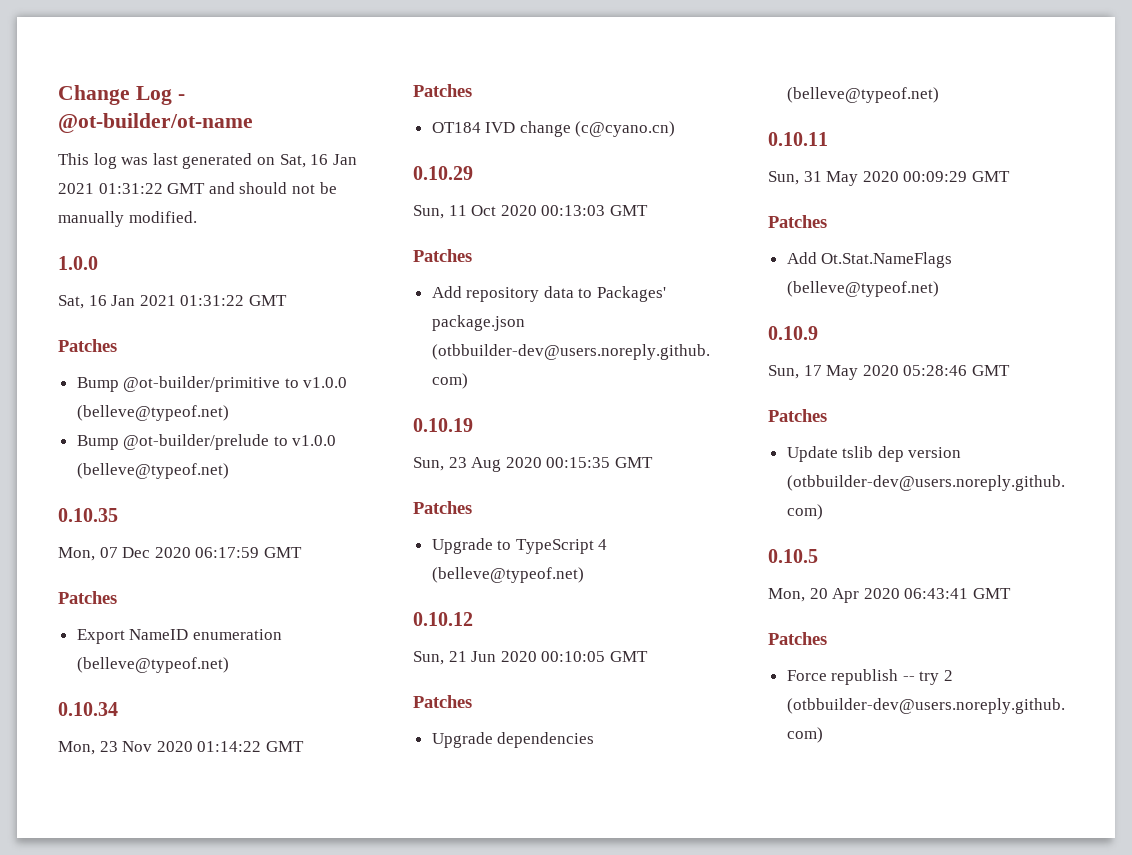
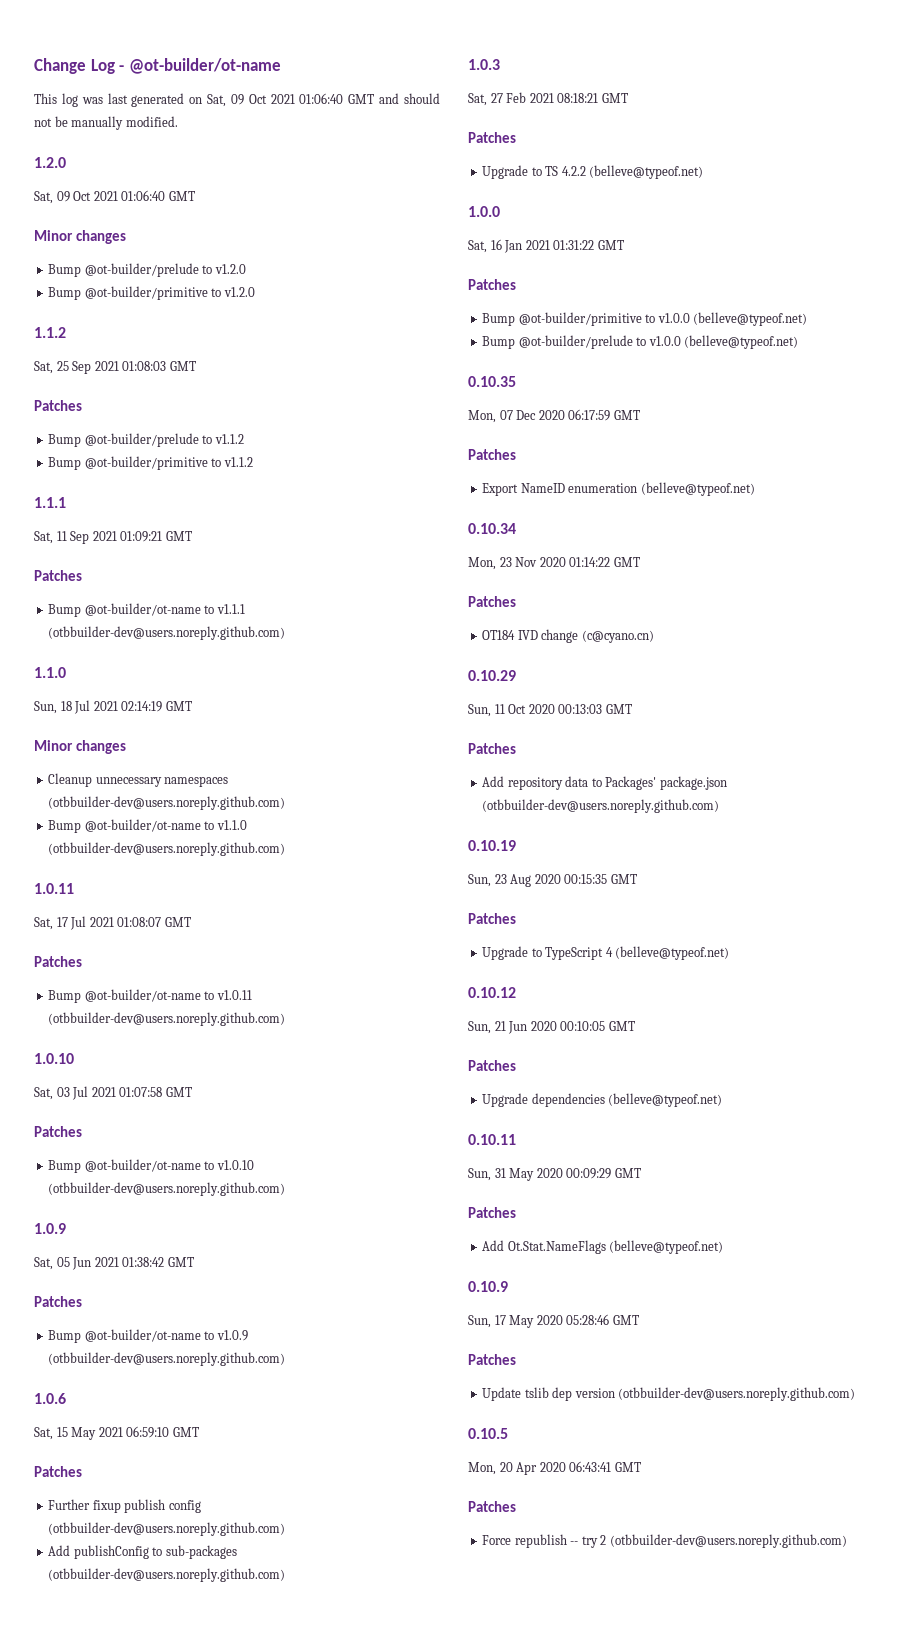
- This log was last generated on Sat, 16 Jan 2021 01:31:22 GMT and should not be manually modified.
+ This log was last generated on Sat, 09 Oct 2021 01:06:40 GMT and should not be manually modified.
+ 1.2.0
+ Sat, 09 Oct 2021 01:06:40 GMT
+ Minor changes
+ Bump @ot-builder/prelude to v1.2.0
+ Bump @ot-builder/primitive to v1.2.0
+ 1.1.2
+ Sat, 25 Sep 2021 01:08:03 GMT
+ Patches
+ Bump @ot-builder/prelude to v1.1.2
+ Bump @ot-builder/primitive to v1.1.2
+ 1.1.1
+ Sat, 11 Sep 2021 01:09:21 GMT
+ Patches
+ Bump @ot-builder/ot-name to v1.1.1 (otbbuilder-dev@users.noreply.github.com)
+ 1.1.0
+ Sun, 18 Jul 2021 02:14:19 GMT
+ Minor changes
+ Cleanup unnecessary namespaces (otbbuilder-dev@users.noreply.github.com)
+ Bump @ot-builder/ot-name to v1.1.0 (otbbuilder-dev@users.noreply.github.com)
+ 1.0.11
+ Sat, 17 Jul 2021 01:08:07 GMT
+ Patches
+ Bump @ot-builder/ot-name to v1.0.11 (otbbuilder-dev@users.noreply.github.com)
+ 1.0.10
+ Sat, 03 Jul 2021 01:07:58 GMT
+ Patches
+ Bump @ot-builder/ot-name to v1.0.10 (otbbuilder-dev@users.noreply.github.com)
+ 1.0.9
+ Sat, 05 Jun 2021 01:38:42 GMT
+ Patches
+ Bump @ot-builder/ot-name to v1.0.9 (otbbuilder-dev@users.noreply.github.com)
+ 1.0.6
+ Sat, 15 May 2021 06:59:10 GMT
+ Patches
+ Further fixup publish config (otbbuilder-dev@users.noreply.github.com)
+ Add publishConfig to sub-packages (otbbuilder-dev@users.noreply.github.com)
+ 1.0.3
+ Sat, 27 Feb 2021 08:18:21 GMT
+ Patches
+ Upgrade to TS 4.2.2 (belleve@typeof.net)

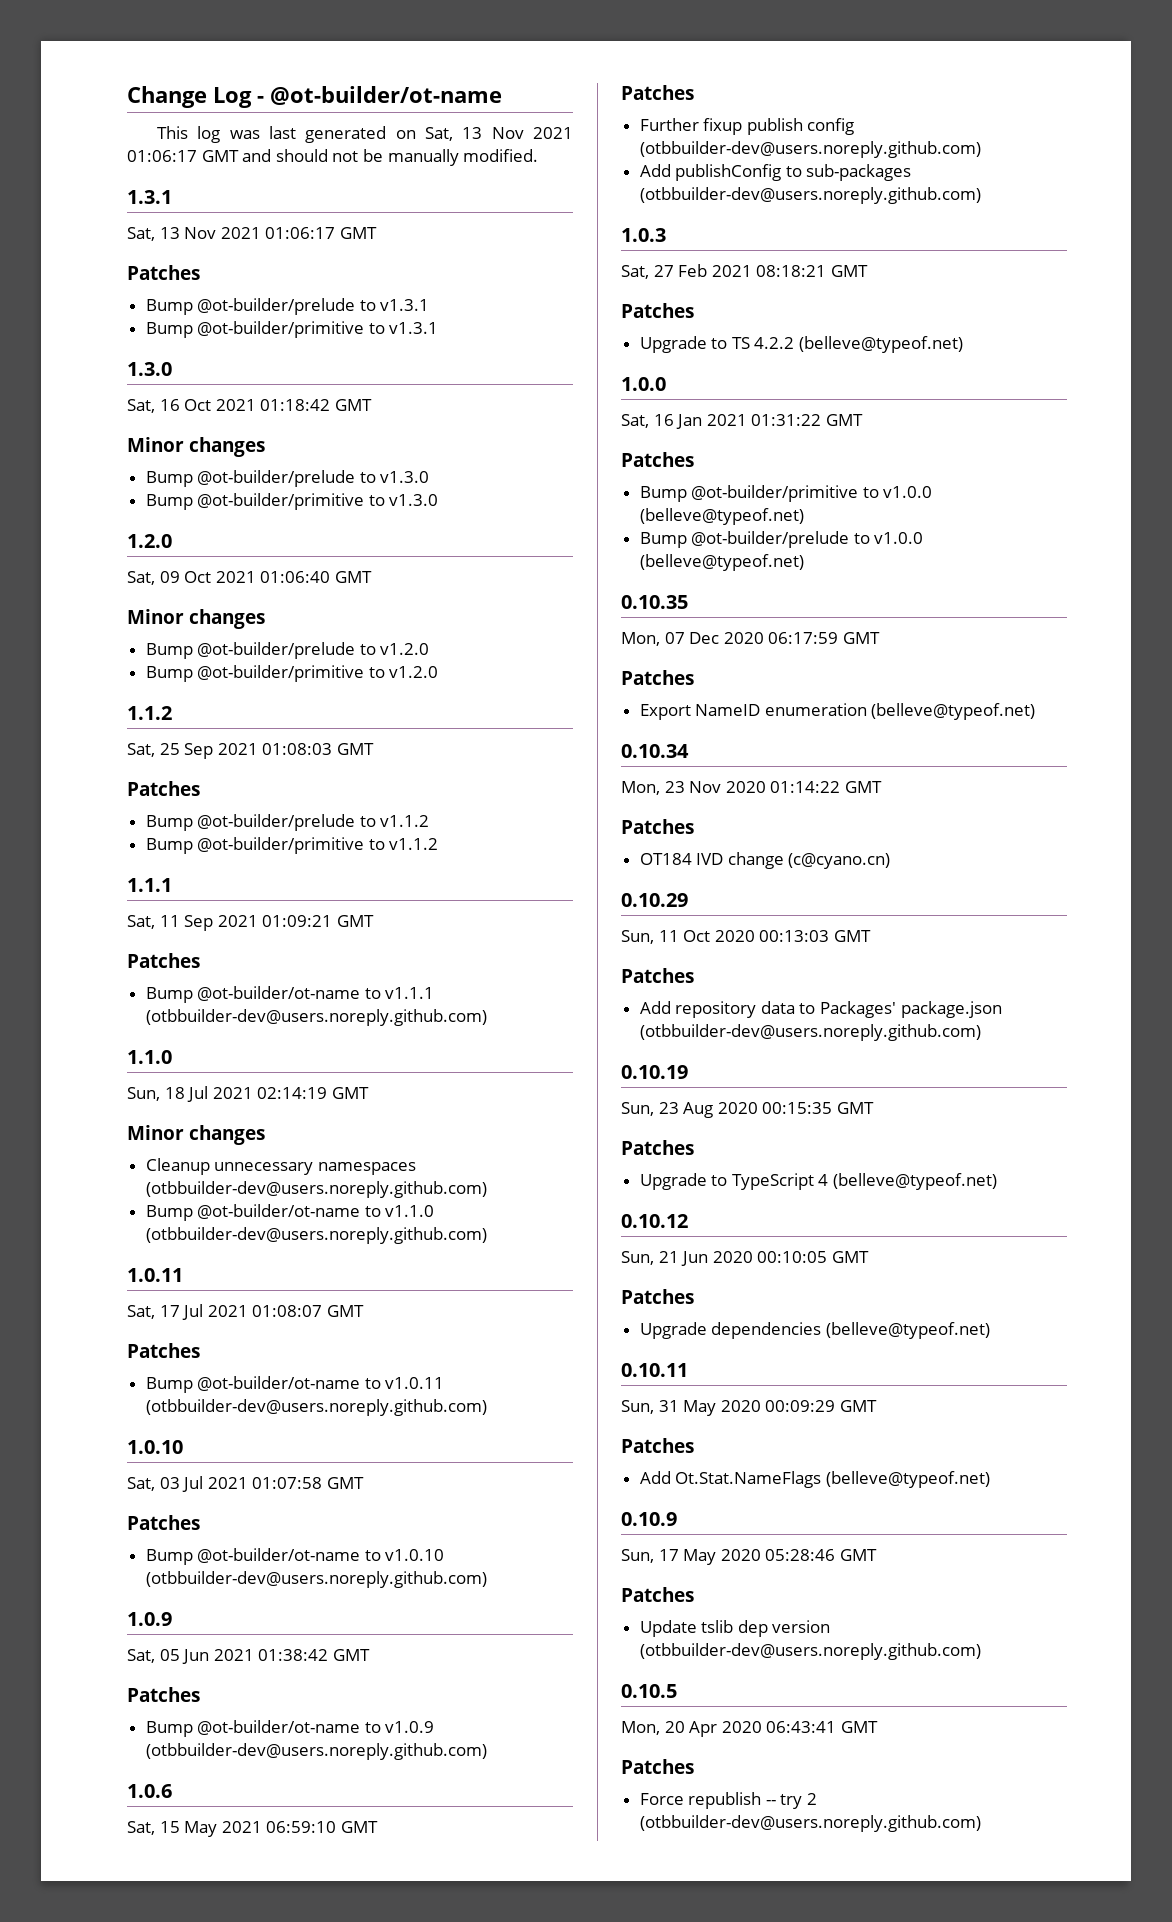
- This log was last generated on Sat, 09 Oct 2021 01:06:40 GMT and should not be manually modified.
+ This log was last generated on Sat, 13 Nov 2021 01:06:17 GMT and should not be manually modified.
+ 1.3.1
+ Sat, 13 Nov 2021 01:06:17 GMT
+ Patches
+ Bump @ot-builder/prelude to v1.3.1
+ Bump @ot-builder/primitive to v1.3.1
+ 1.3.0
+ Sat, 16 Oct 2021 01:18:42 GMT
+ Minor changes
+ Bump @ot-builder/prelude to v1.3.0
+ Bump @ot-builder/primitive to v1.3.0

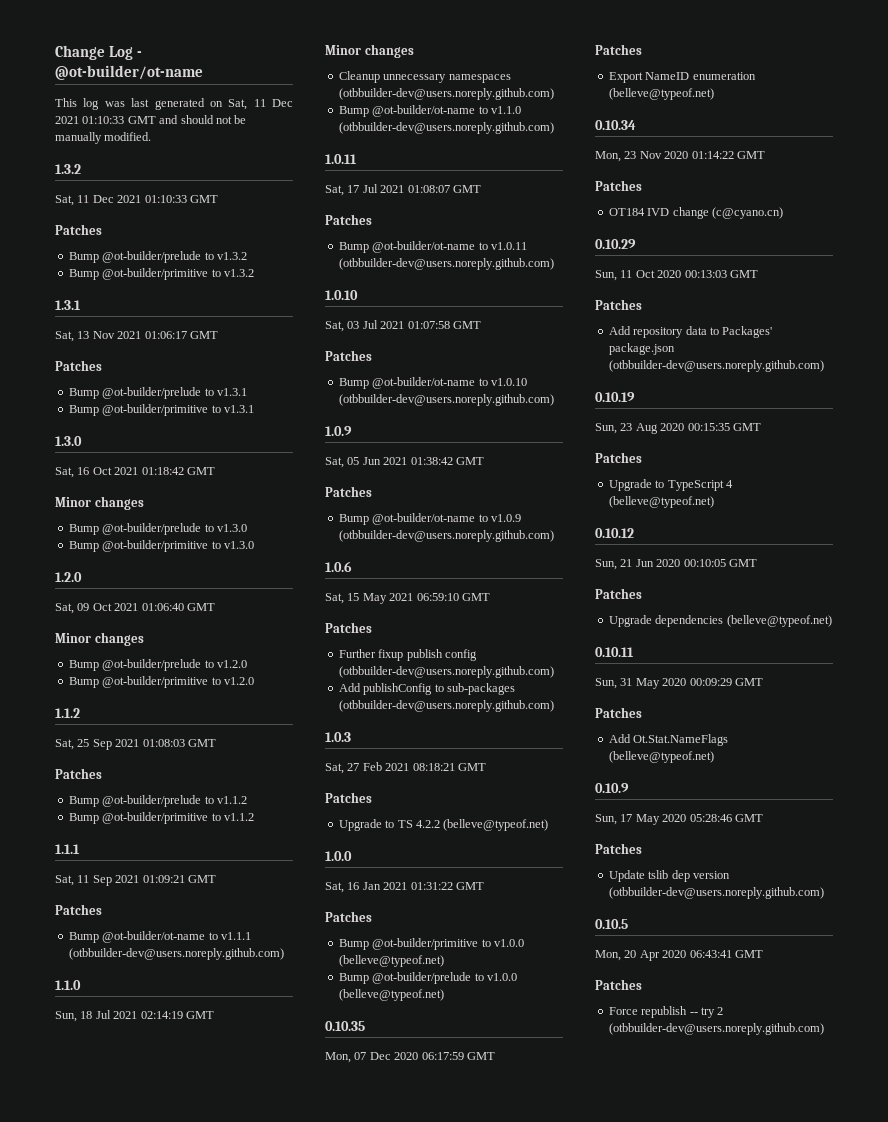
- This log was last generated on Sat, 13 Nov 2021 01:06:17 GMT and should not be manually modified.
+ This log was last generated on Sat, 11 Dec 2021 01:10:33 GMT and should not be manually modified.
+ 1.3.2
+ Sat, 11 Dec 2021 01:10:33 GMT
+ Patches
+ Bump @ot-builder/prelude to v1.3.2
+ Bump @ot-builder/primitive to v1.3.2

